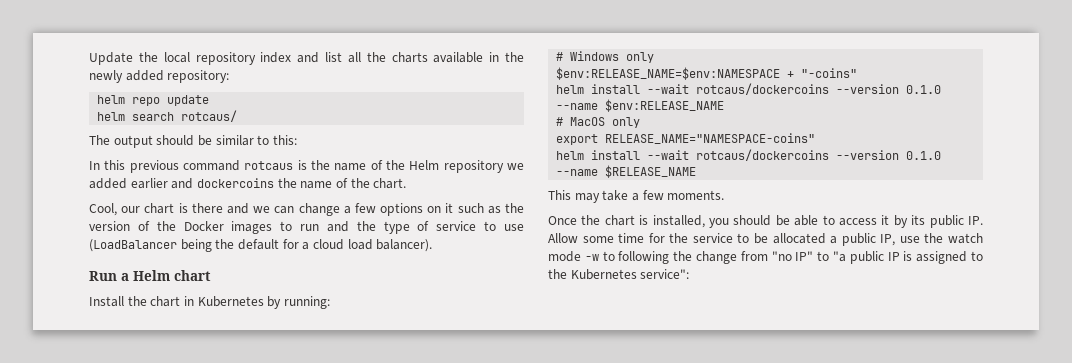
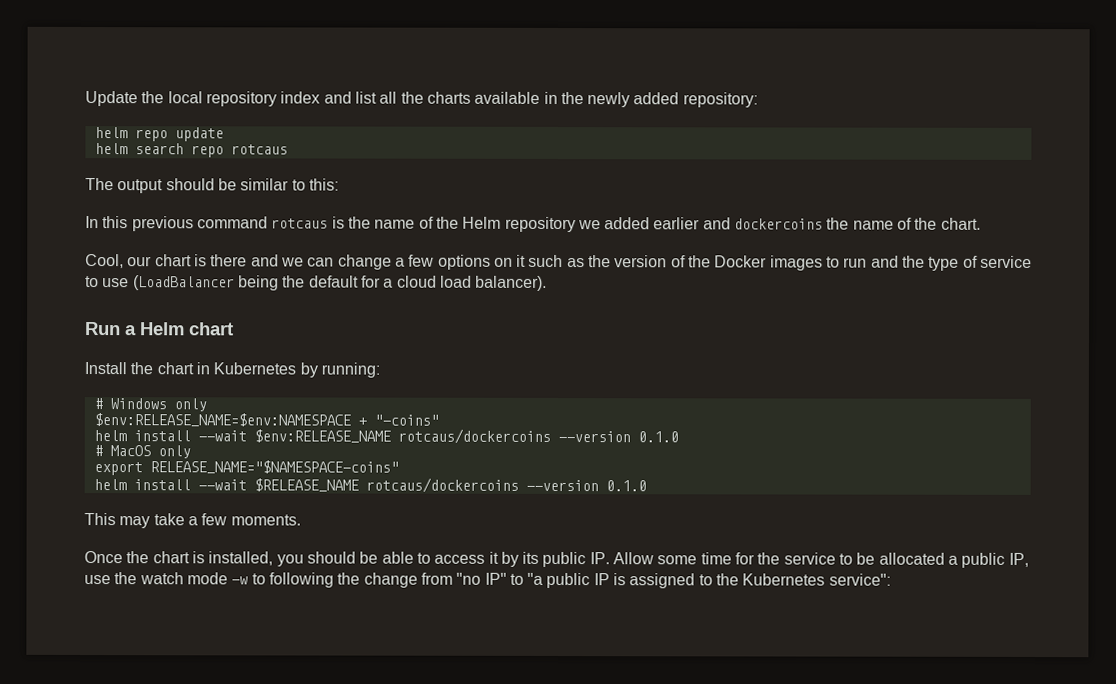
- helm search rotcaus/
+ helm search repo rotcaus
- helm install --wait rotcaus/dockercoins --version 0.1.0 --name $env:RELEASE_NAME
+ helm install --wait $env:RELEASE_NAME rotcaus/dockercoins --version 0.1.0
- export RELEASE_NAME="NAMESPACE-coins"
- helm install --wait rotcaus/dockercoins --version 0.1.0 --name $RELEASE_NAME
+ export RELEASE_NAME="$NAMESPACE-coins"
+ helm install --wait $RELEASE_NAME rotcaus/dockercoins --version 0.1.0

